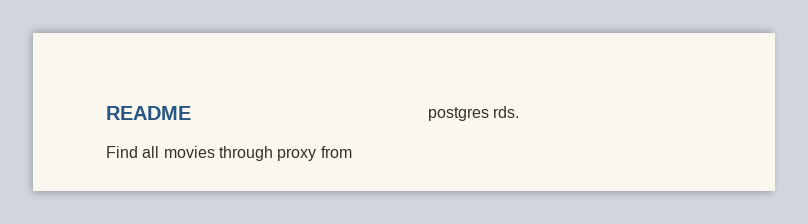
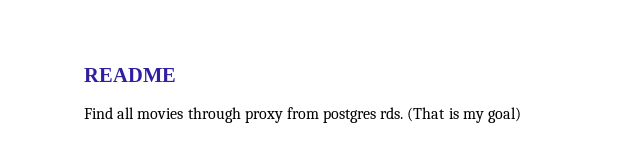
+ (That is my goal)

